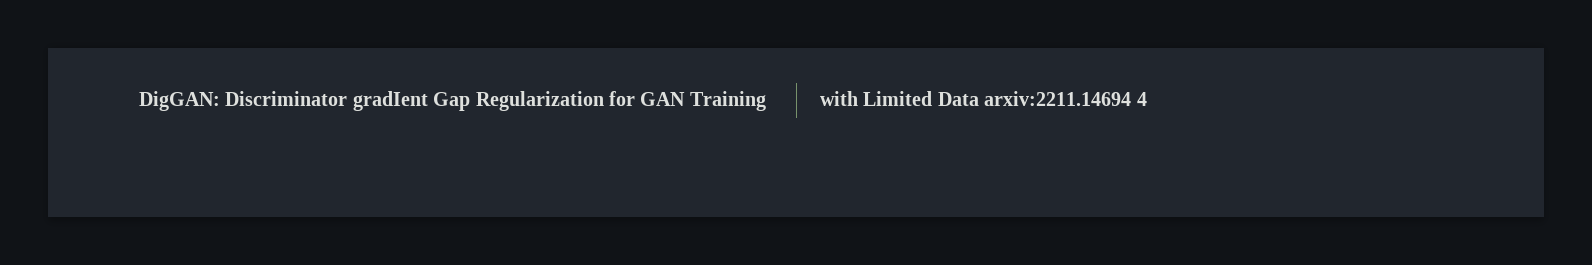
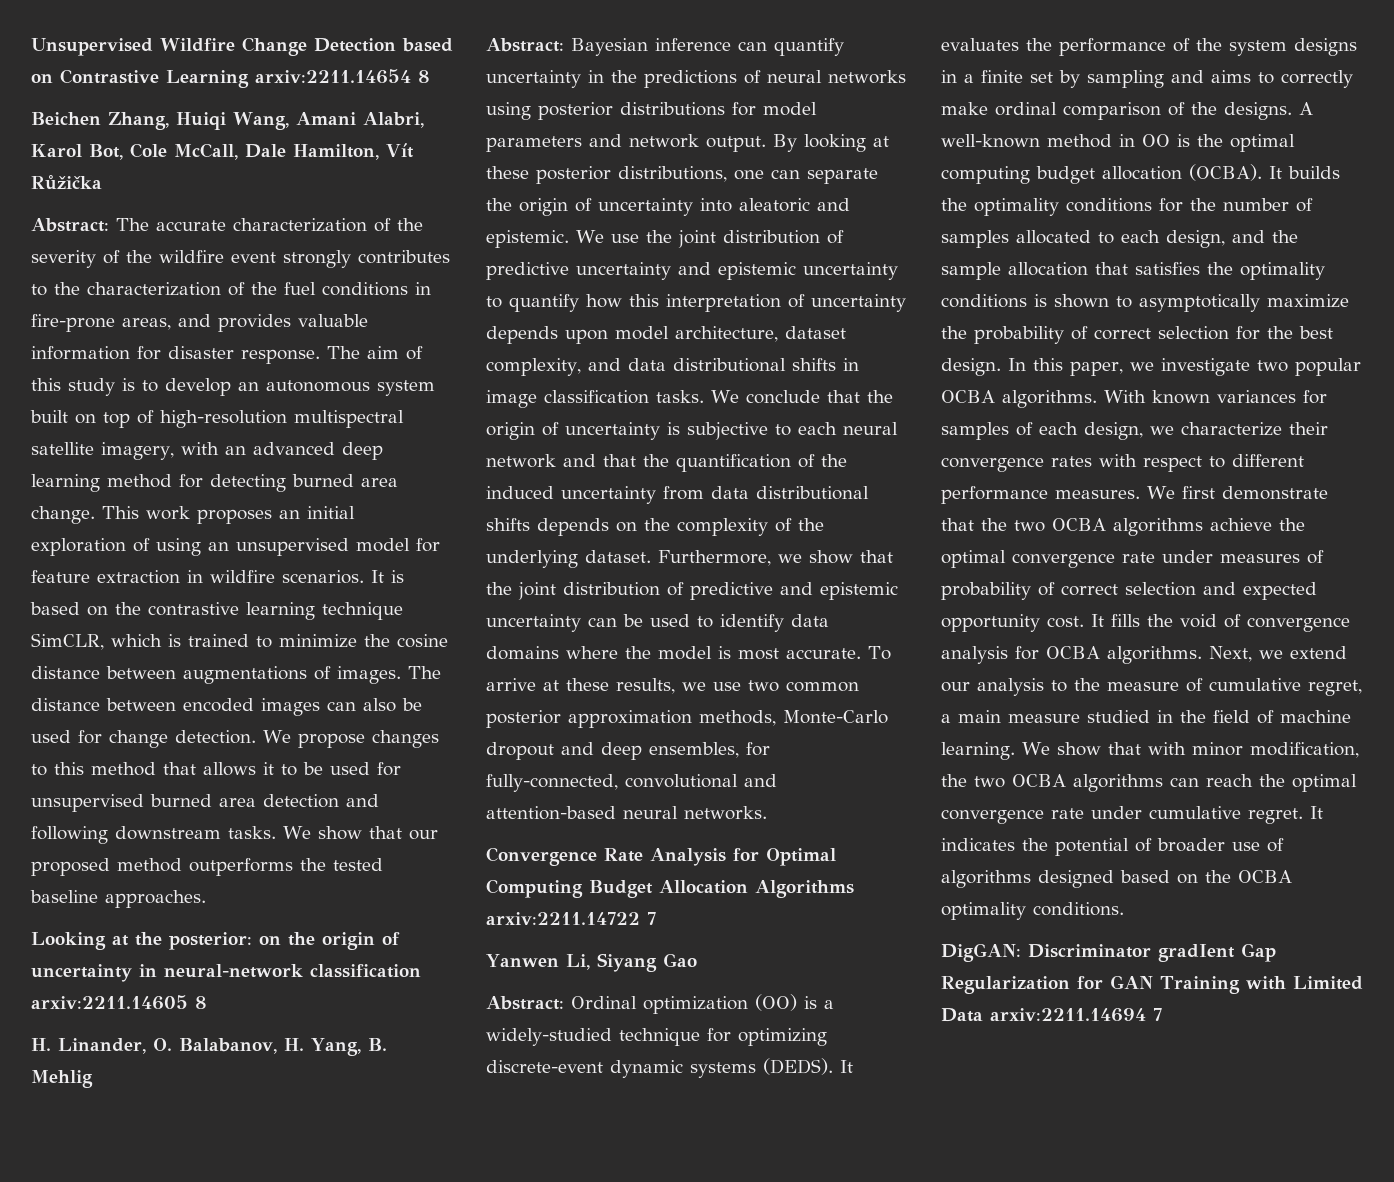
+ Unsupervised Wildfire Change Detection based on Contrastive Learning arxiv:2211.14654 8
+ Beichen Zhang, Huiqi Wang, Amani Alabri, Karol Bot, Cole McCall, Dale Hamilton, Vít Růžička
+ Abstract: The accurate characterization of the severity of the wildfire event strongly contributes to the characterization of the fuel conditions in fire-prone areas, and provides valuable information for disaster response. The aim of this study is to develop an autonomous system built on top of high-resolution multispectral satellite imagery, with an advanced deep learning method for detecting burned area change. This work proposes an initial exploration of using an unsupervised model for feature extraction in wildfire scenarios. It is based on the contrastive learning technique SimCLR, which is trained to minimize the cosine distance between augmentations of images. The distance between encoded images can also be used for change detection. We propose changes to this method that allows it to be used for unsupervised burned area detection and following downstream tasks. We show that our proposed method outperforms the tested baseline approaches.
+ Looking at the posterior: on the origin of uncertainty in neural-network classification arxiv:2211.14605 8
+ H. Linander, O. Balabanov, H. Yang, B. Mehlig
+ Abstract: Bayesian inference can quantify uncertainty in the predictions of neural networks using posterior distributions for model parameters and network output. By looking at these posterior distributions, one can separate the origin of uncertainty into aleatoric and epistemic. We use the joint distribution of predictive uncertainty and epistemic uncertainty to quantify how this interpretation of uncertainty depends upon model architecture, dataset complexity, and data distributional shifts in image classification tasks. We conclude that the origin of uncertainty is subjective to each neural network and that the quantification of the induced uncertainty from data distributional shifts depends on the complexity of the underlying dataset. Furthermore, we show that the joint distribution of predictive and epistemic uncertainty can be used to identify data domains where the model is most accurate. To arrive at these results, we use two common posterior approximation methods, Monte-Carlo dropout and deep ensembles, for fully-connected, convolutional and attention-based neural networks.
+ Convergence Rate Analysis for Optimal Computing Budget Allocation Algorithms arxiv:2211.14722 7
+ Yanwen Li, Siyang Gao
+ Abstract: Ordinal optimization (OO) is a widely-studied technique for optimizing discrete-event dynamic systems (DEDS). It evaluates the performance of the system designs in a finite set by sampling and aims to correctly make ordinal comparison of the designs. A well-known method in OO is the optimal computing budget allocation (OCBA). It builds the optimality conditions for the number of samples allocated to each design, and the sample allocation that satisfies the optimality conditions is shown to asymptotically maximize the probability of correct selection for the best design. In this paper, we investigate two popular OCBA algorithms. With known variances for samples of each design, we characterize their convergence rates with respect to different performance measures. We first demonstrate that the two OCBA algorithms achieve the optimal convergence rate under measures of probability of correct selection and expected opportunity cost. It fills the void of convergence analysis for OCBA algorithms. Next, we extend our analysis to the measure of cumulative regret, a main measure studied in the field of machine learning. We show that with minor modification, the two OCBA algorithms can reach the optimal convergence rate under cumulative regret. It indicates the potential of broader use of algorithms designed based on the OCBA optimality conditions.
- DigGAN: Discriminator gradIent Gap Regularization for GAN Training with Limited Data arxiv:2211.14694 4
+ DigGAN: Discriminator gradIent Gap Regularization for GAN Training with Limited Data arxiv:2211.14694 7

